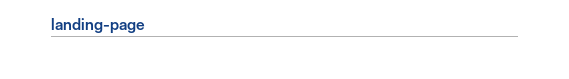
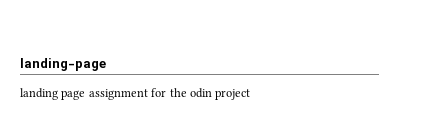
+ landing page assignment for the odin project

